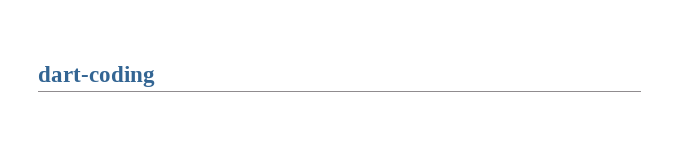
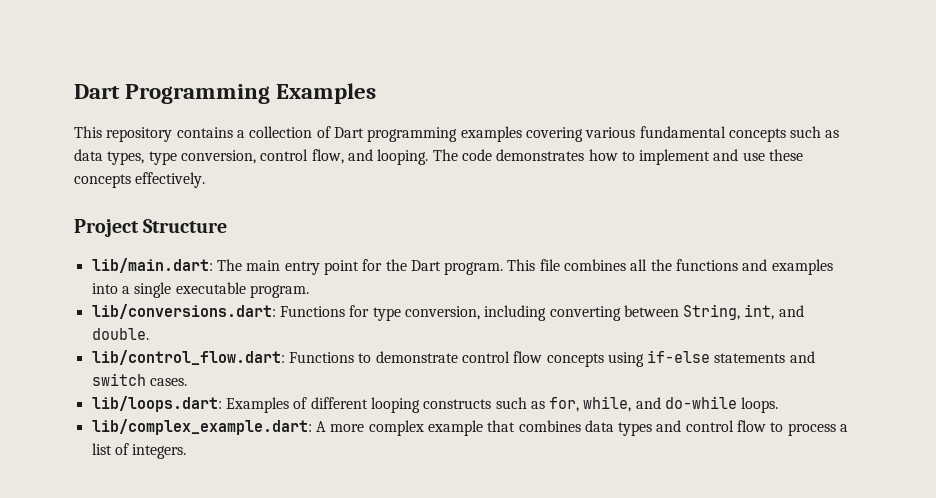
- dart-coding
+ Dart Programming Examples
+ This repository contains a collection of Dart programming examples covering various fundamental concepts such as data types, type conversion, control flow, and looping. The code demonstrates how to implement and use these concepts effectively.
+ Project Structure
+ lib/main.dart: The main entry point for the Dart program. This file combines all the functions and examples into a single executable program.
+ lib/conversions.dart: Functions for type conversion, including converting between String, int, and double.
+ lib/control_flow.dart: Functions to demonstrate control flow concepts using if-else statements and switch cases.
+ lib/loops.dart: Examples of different looping constructs such as for, while, and do-while loops.
+ lib/complex_example.dart: A more complex example that combines data types and control flow to process a list of integers.

